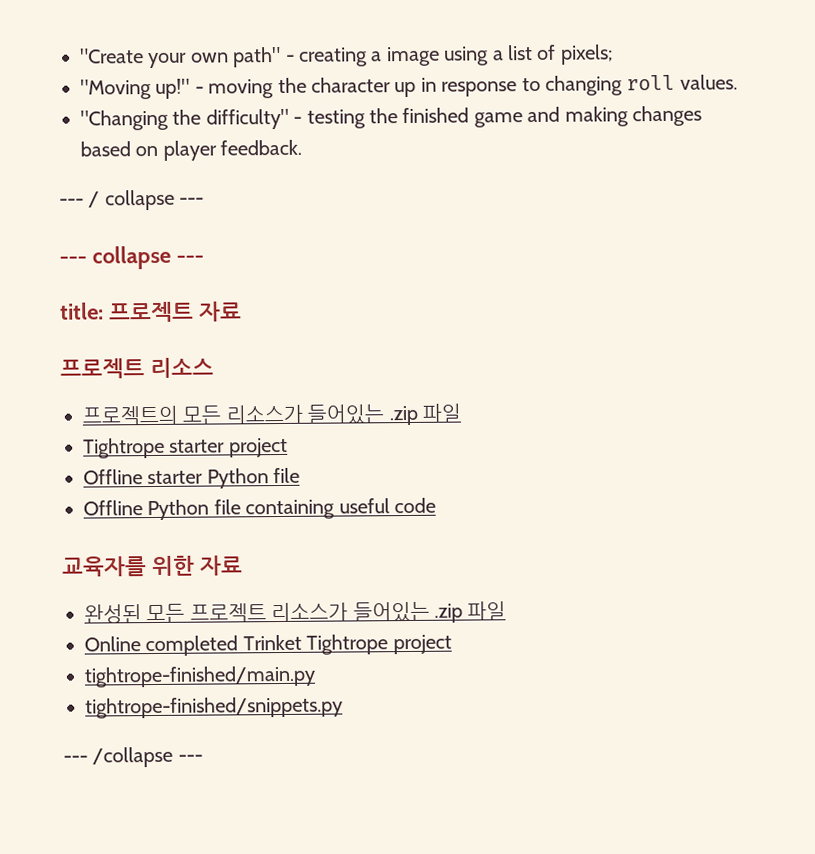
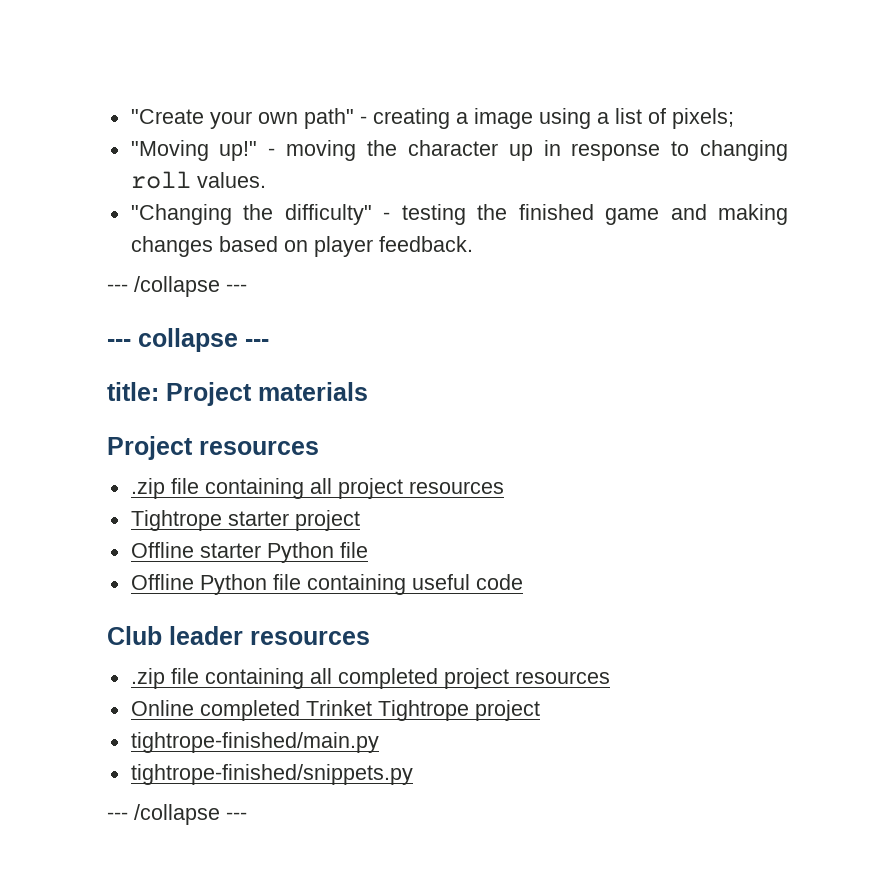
  "Changing the difficulty" - testing the finished game and making changes based on player feedback.
- --- / collapse ---
+ --- /collapse ---
- title: 프로젝트 자료
- 프로젝트 리소스
- 프로젝트의 모든 리소스가 들어있는 .zip 파일
+ title: Project materials
+ Project resources
+ .zip file containing all project resources
- 교육자를 위한 자료
- 완성된 모든 프로젝트 리소스가 들어있는 .zip 파일
+ Club leader resources
+ .zip file containing all completed project resources

